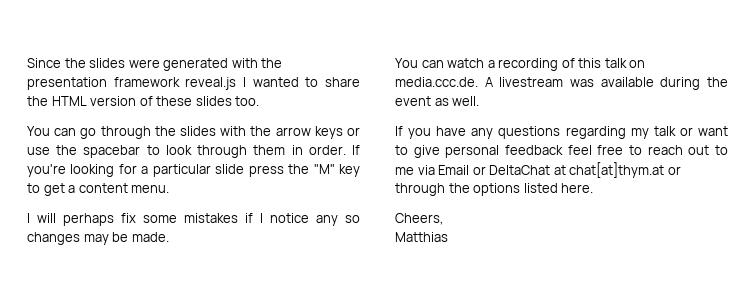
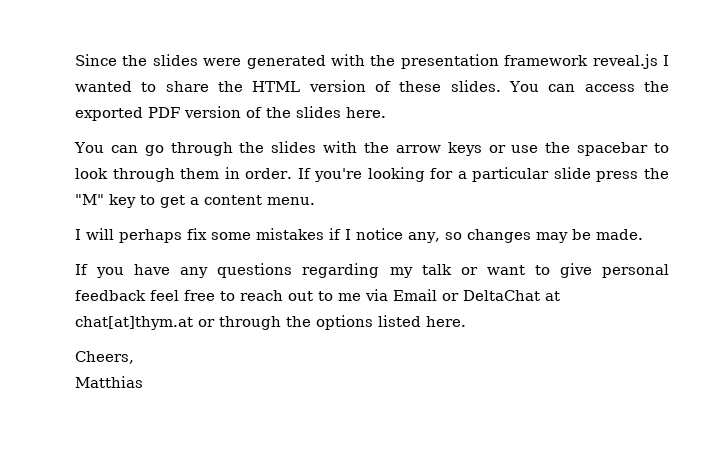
- Since the slides were generated with the presentation framework reveal.js I wanted to share the HTML version of these slides too.
+ Since the slides were generated with the presentation framework reveal.js I wanted to share the HTML version of these slides. You can access the exported PDF version of the slides here.
- I will perhaps fix some mistakes if I notice any so changes may be made.
+ I will perhaps fix some mistakes if I notice any, so changes may be made.
- You can watch a recording of this talk on media.ccc.de. A livestream was available during the event as well.

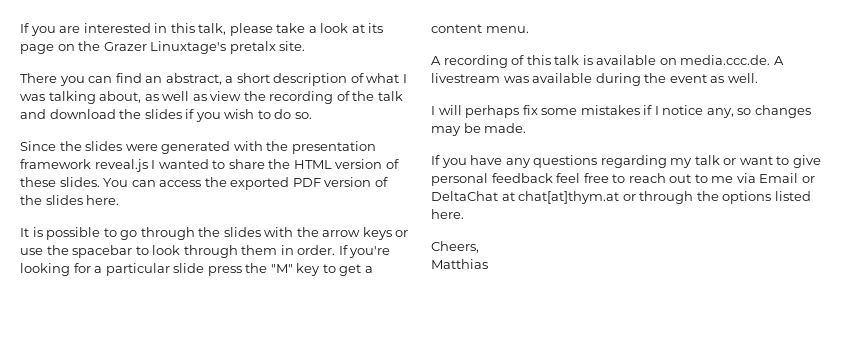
+ If you are interested in this talk, please take a look at its page on the Grazer Linuxtage's pretalx site.
+ There you can find an abstract, a short description of what I was talking about, as well as view the recording of the talk and download the slides if you wish to do so.
- You can go through the slides with the arrow keys or use the spacebar to look through them in order.
+ It is possible to go through the slides with the arrow keys or use the spacebar to look through them in order.
+ A recording of this talk is available on media.ccc.de. A livestream was available during the event as well.

